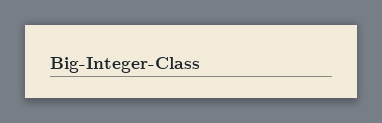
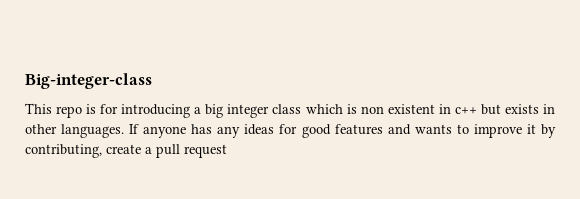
- Big-Integer-Class
+ Big-integer-class
+ This repo is for introducing a big integer class which is non existent in c++ but exists in other languages. If anyone has any ideas for good features and wants to improve it by contributing, create a pull request

